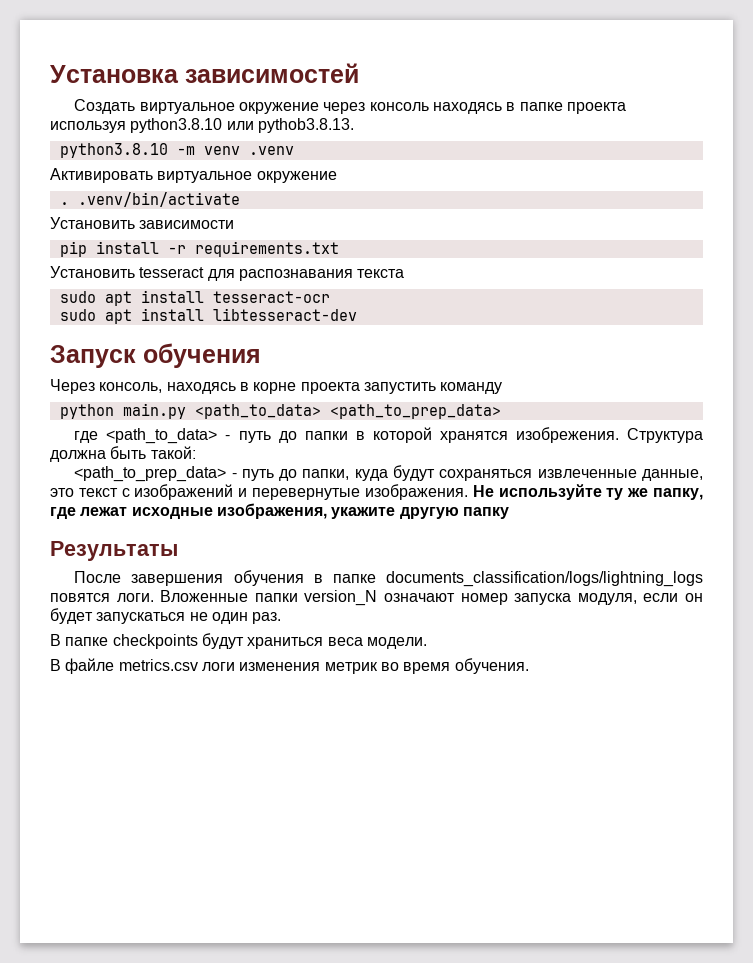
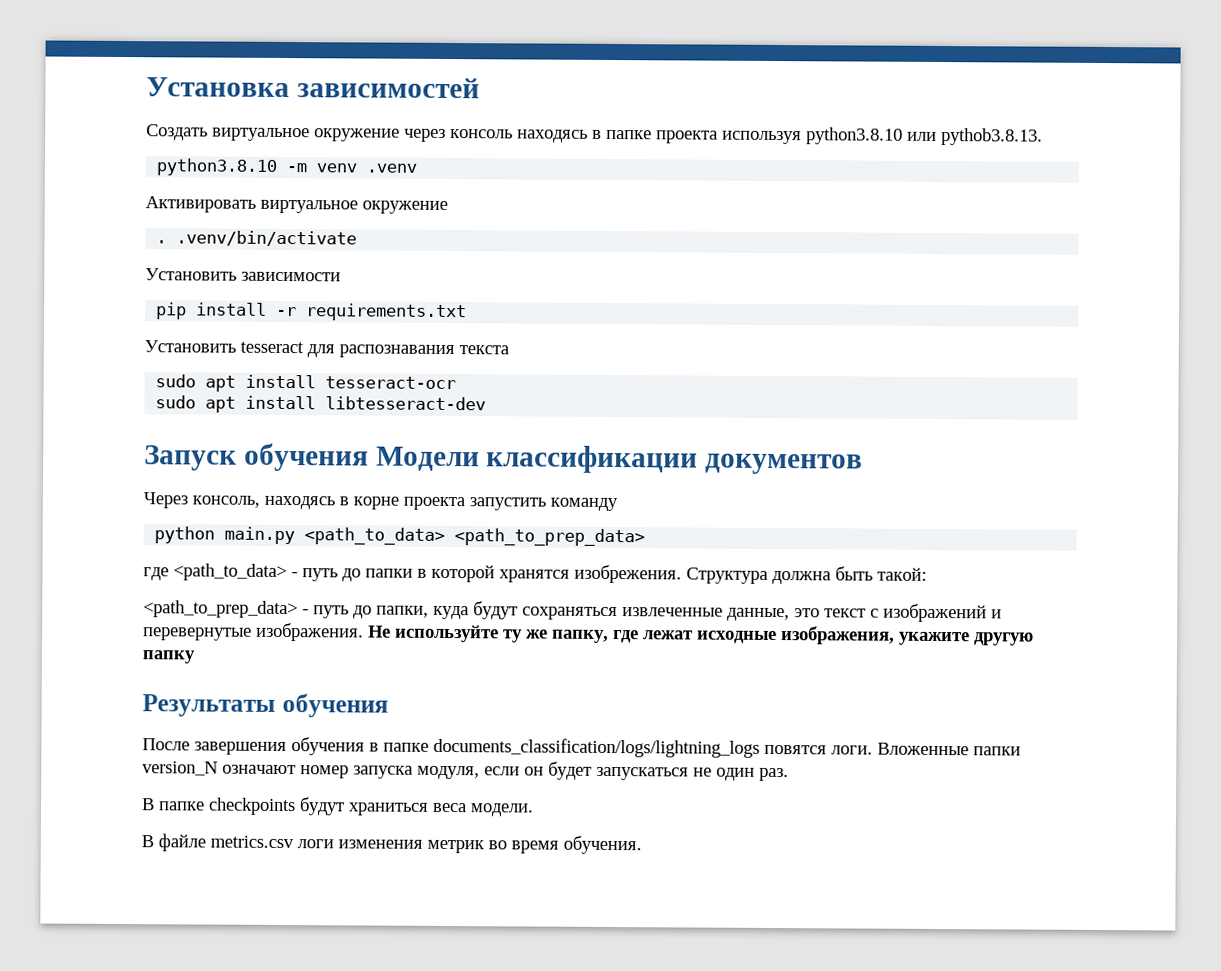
- Запуск обучения
+ Запуск обучения Модели классификации документов
- Результаты
+ Результаты обучения

